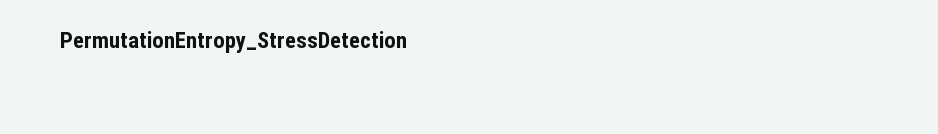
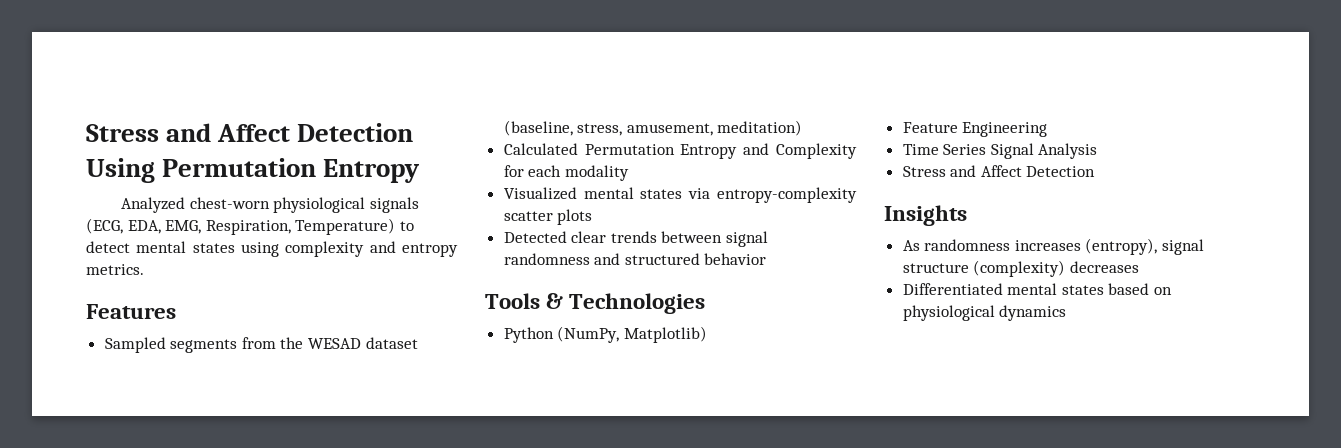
- PermutationEntropy_StressDetection
+ Stress and Affect Detection Using Permutation Entropy
+ Analyzed chest-worn physiological signals (ECG, EDA, EMG, Respiration, Temperature) to detect mental states using complexity and entropy metrics.
+ Features
+ Sampled segments from the WESAD dataset (baseline, stress, amusement, meditation)
+ Calculated Permutation Entropy and Complexity for each modality
+ Visualized mental states via entropy-complexity scatter plots
+ Detected clear trends between signal randomness and structured behavior
+ Tools & Technologies
+ Python (NumPy, Matplotlib)
+ Feature Engineering
+ Time Series Signal Analysis
+ Stress and Affect Detection
+ Insights
+ As randomness increases (entropy), signal structure (complexity) decreases
+ Differentiated mental states based on physiological dynamics

